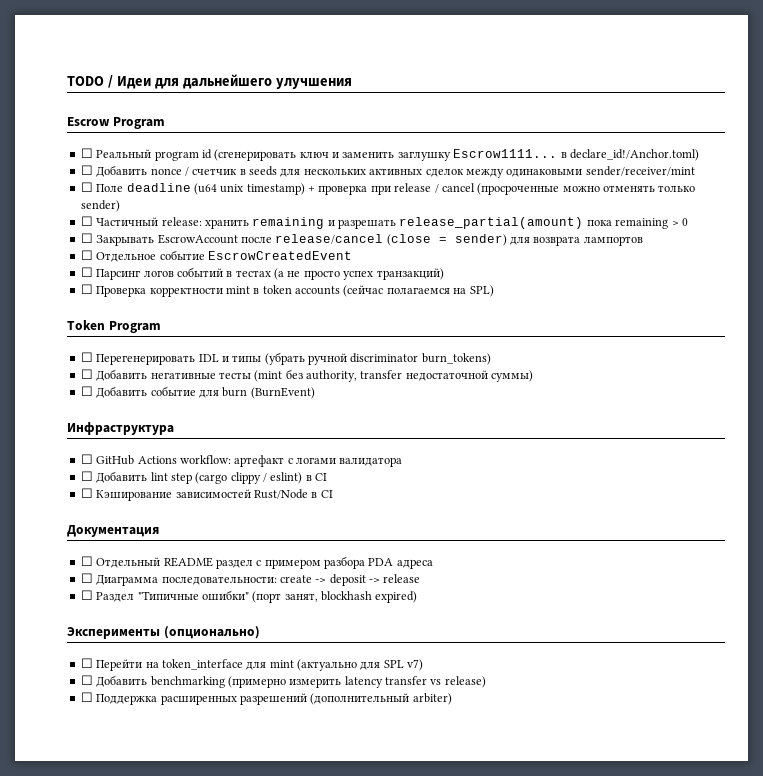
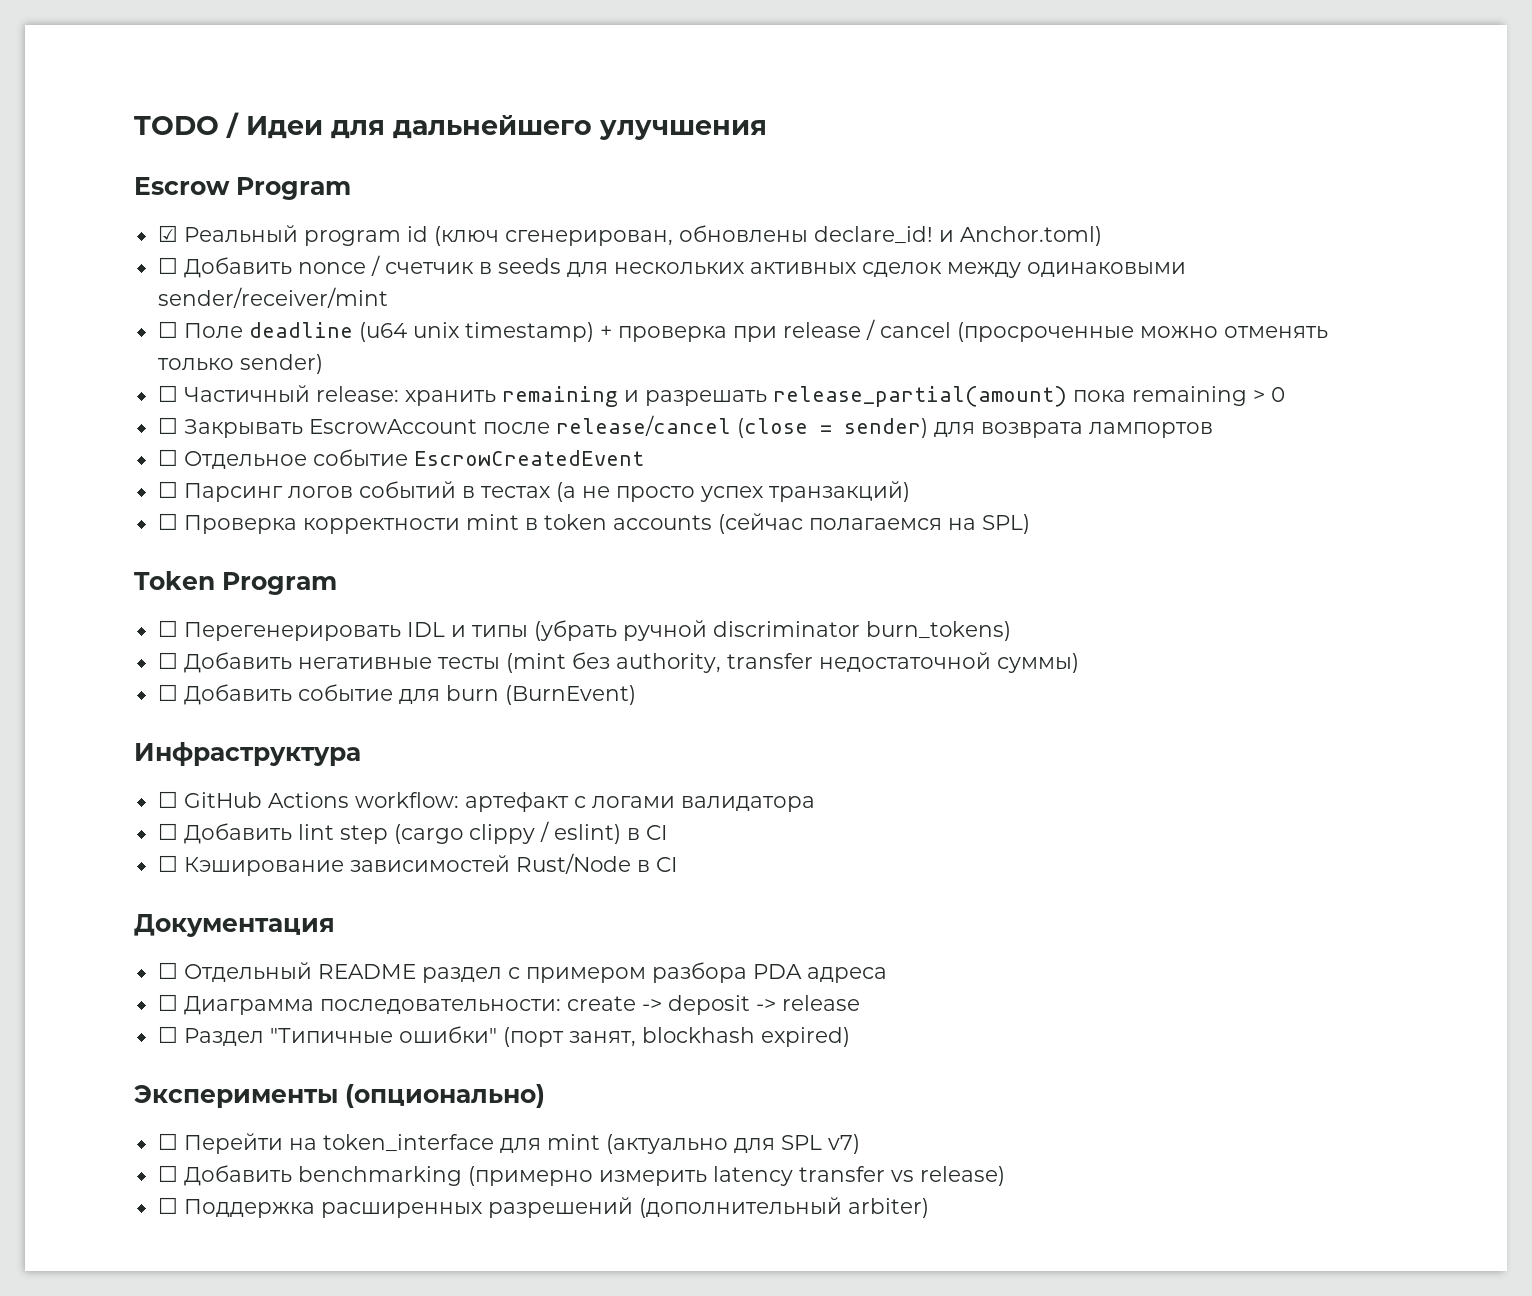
- ☐ Реальный program id (сгенерировать ключ и заменить заглушку Escrow1111... в declare_id!/Anchor.toml)
+ ☑ Реальный program id (ключ сгенерирован, обновлены declare_id! и Anchor.toml)

